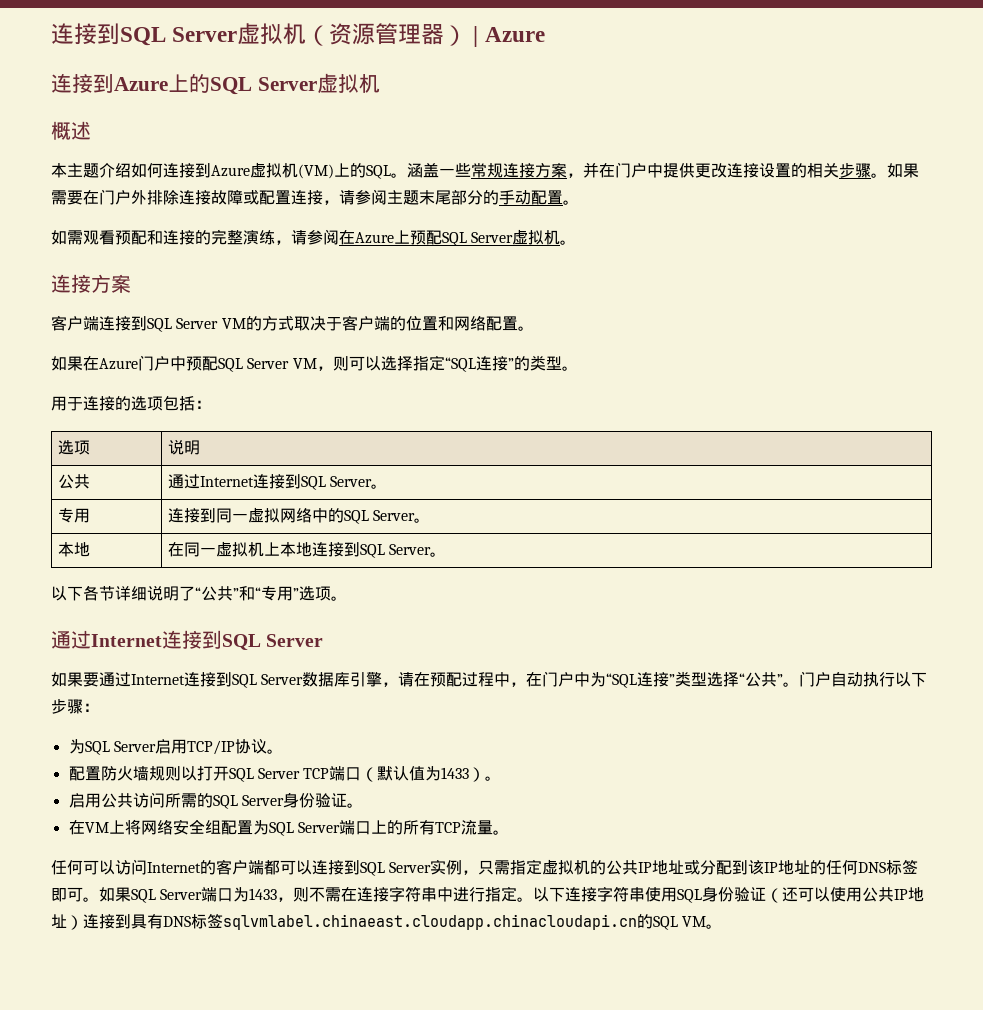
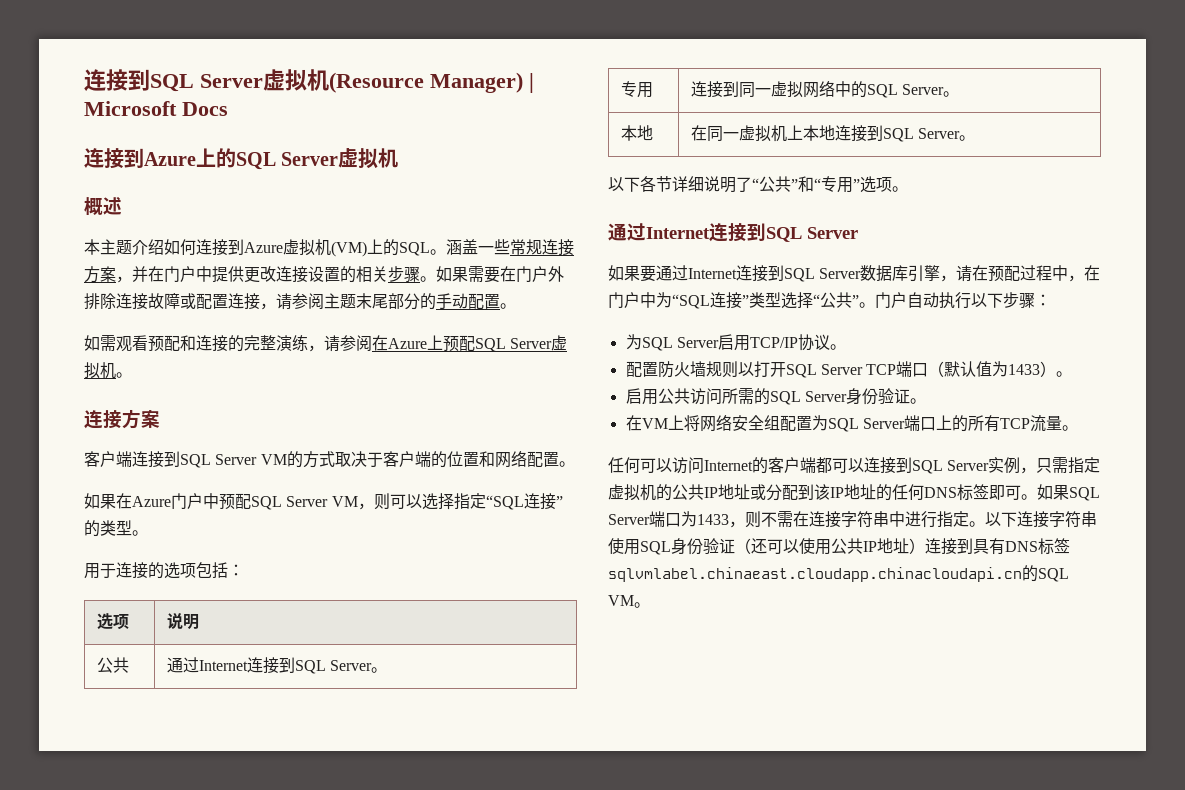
- 连接到SQL Server虚拟机（资源管理器） | Azure
+ 连接到SQL Server虚拟机(Resource Manager) | Microsoft Docs

